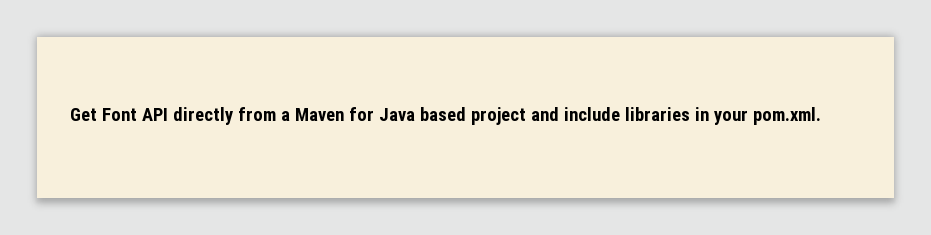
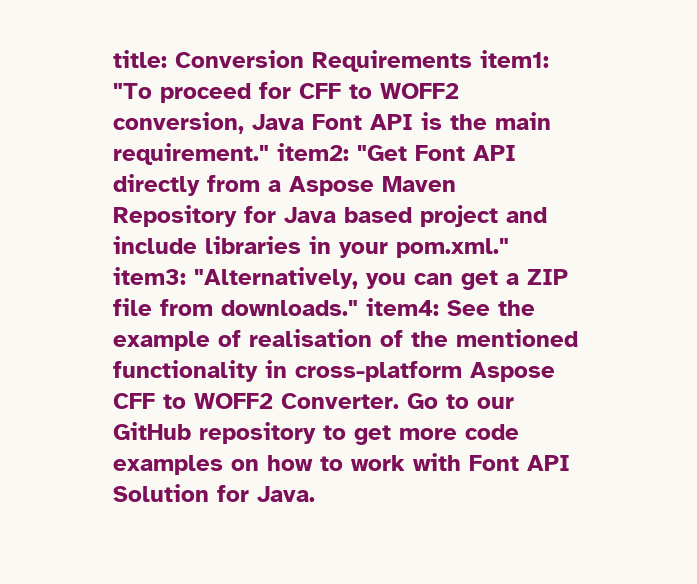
- Get Font API directly from a Maven for Java based project and include libraries in your pom.xml.
+ title: Conversion Requirements item1: "To proceed for CFF to WOFF2 conversion, Java Font API is the main requirement." item2: "Get Font API directly from a Aspose Maven Repository for Java based project and include libraries in your pom.xml." item3: "Alternatively, you can get a ZIP file from downloads." item4: See the example of realisation of the mentioned functionality in cross-platform Aspose CFF to WOFF2 Converter. Go to our GitHub repository to get more code examples on how to work with Font API Solution for Java.

